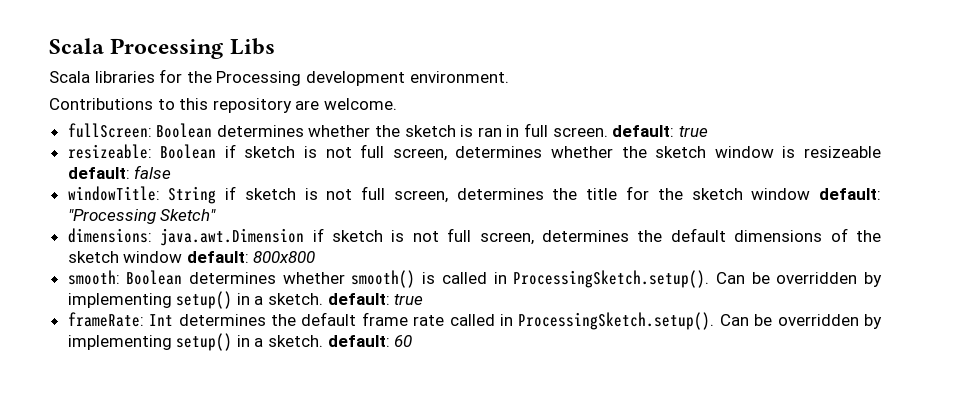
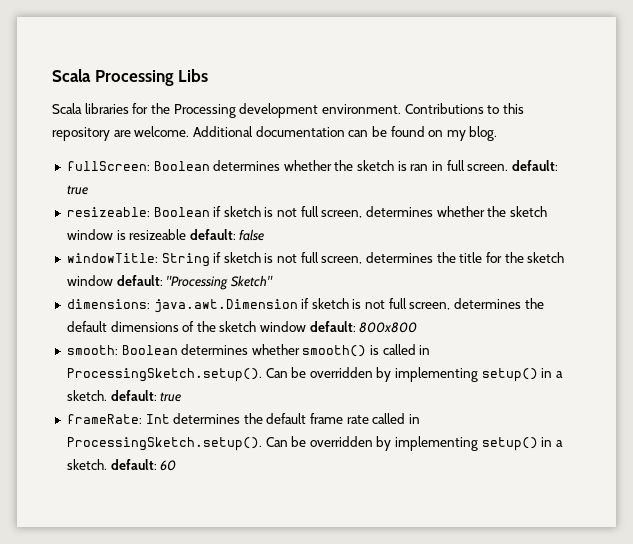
- Scala libraries for the Processing development environment.
- Contributions to this repository are welcome.
+ Scala libraries for the Processing development environment. Contributions to this repository are welcome. Additional documentation can be found on my blog.

